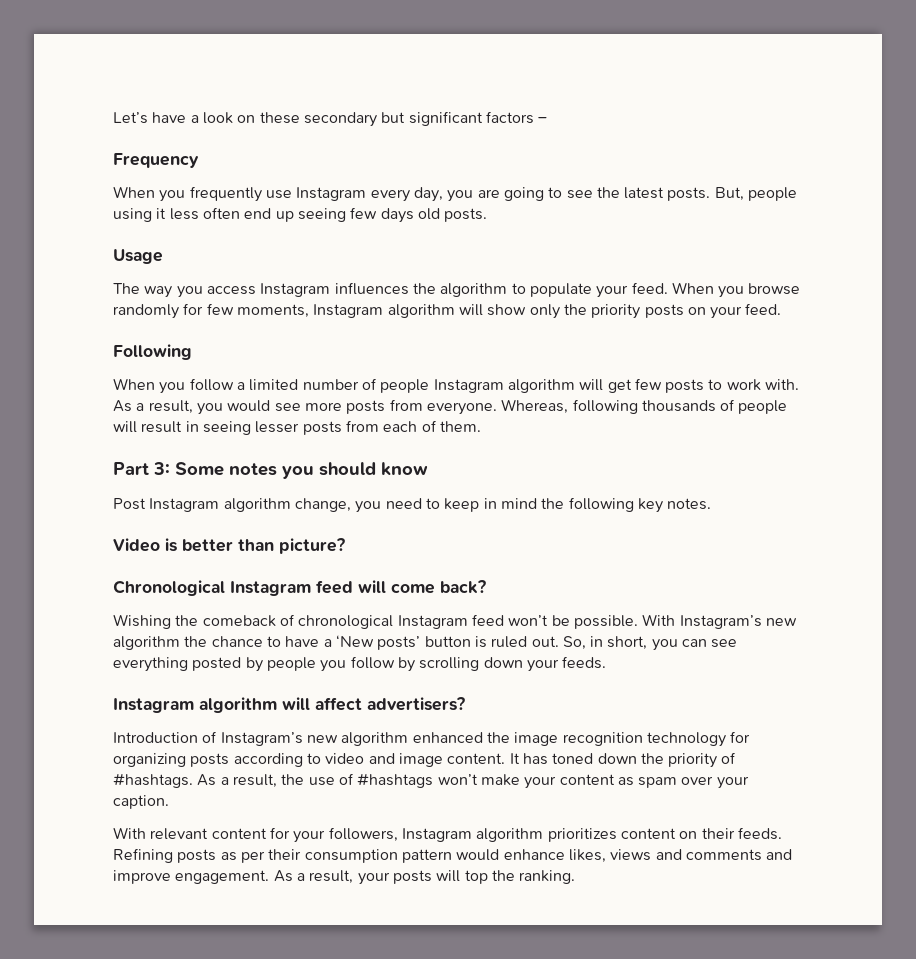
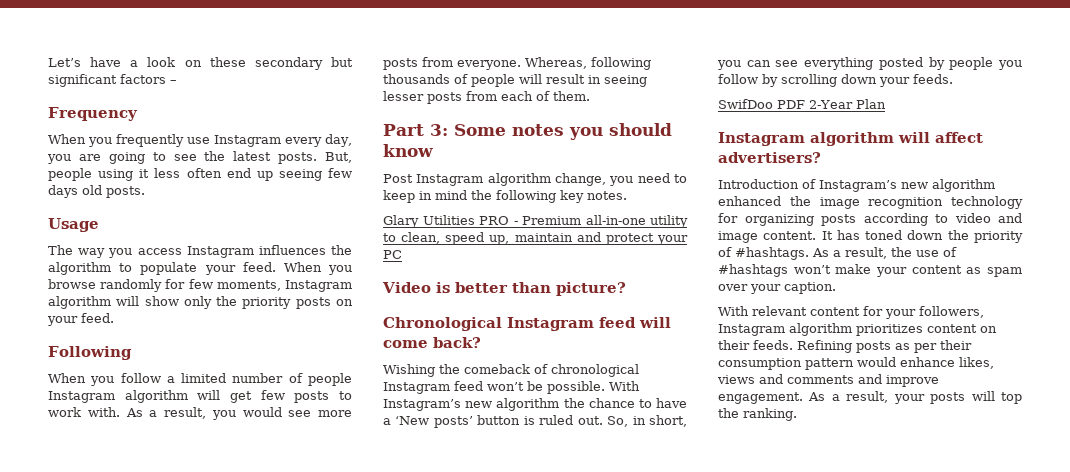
+ Glary Utilities PRO - Premium all-in-one utility to clean, speed up, maintain and protect your PC
+ SwifDoo PDF 2-Year Plan

